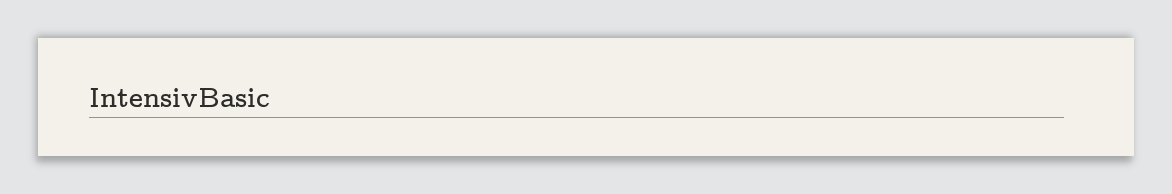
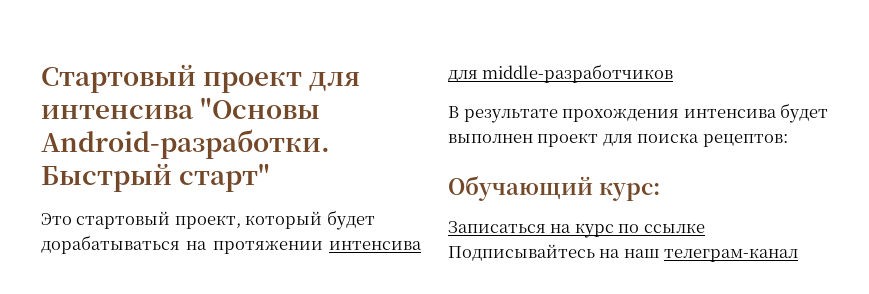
- IntensivBasic
+ Стартовый проект для интенсива "Основы Android-разработки. Быстрый старт"
+ Это стартовый проект, который будет дорабатываться на протяжении интенсива для middle-разработчиков
+ В результате прохождения интенсива будет выполнен проект для поиска рецептов:
+ Обучающий курс:
+ Записаться на курс по ссылке Подписывайтесь на наш телеграм-канал

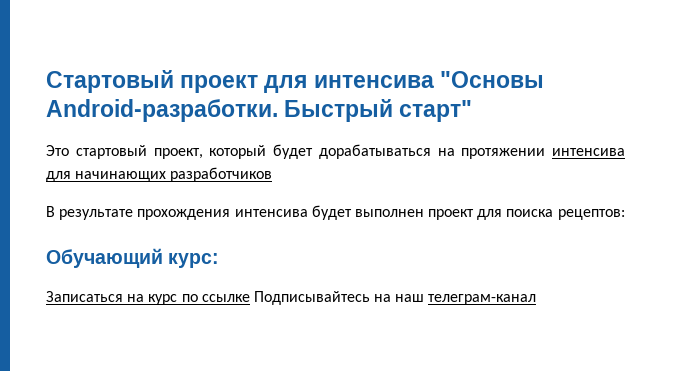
- Это стартовый проект, который будет дорабатываться на протяжении интенсива для middle-разработчиков
+ Это стартовый проект, который будет дорабатываться на протяжении интенсива для начинающих разработчиков

